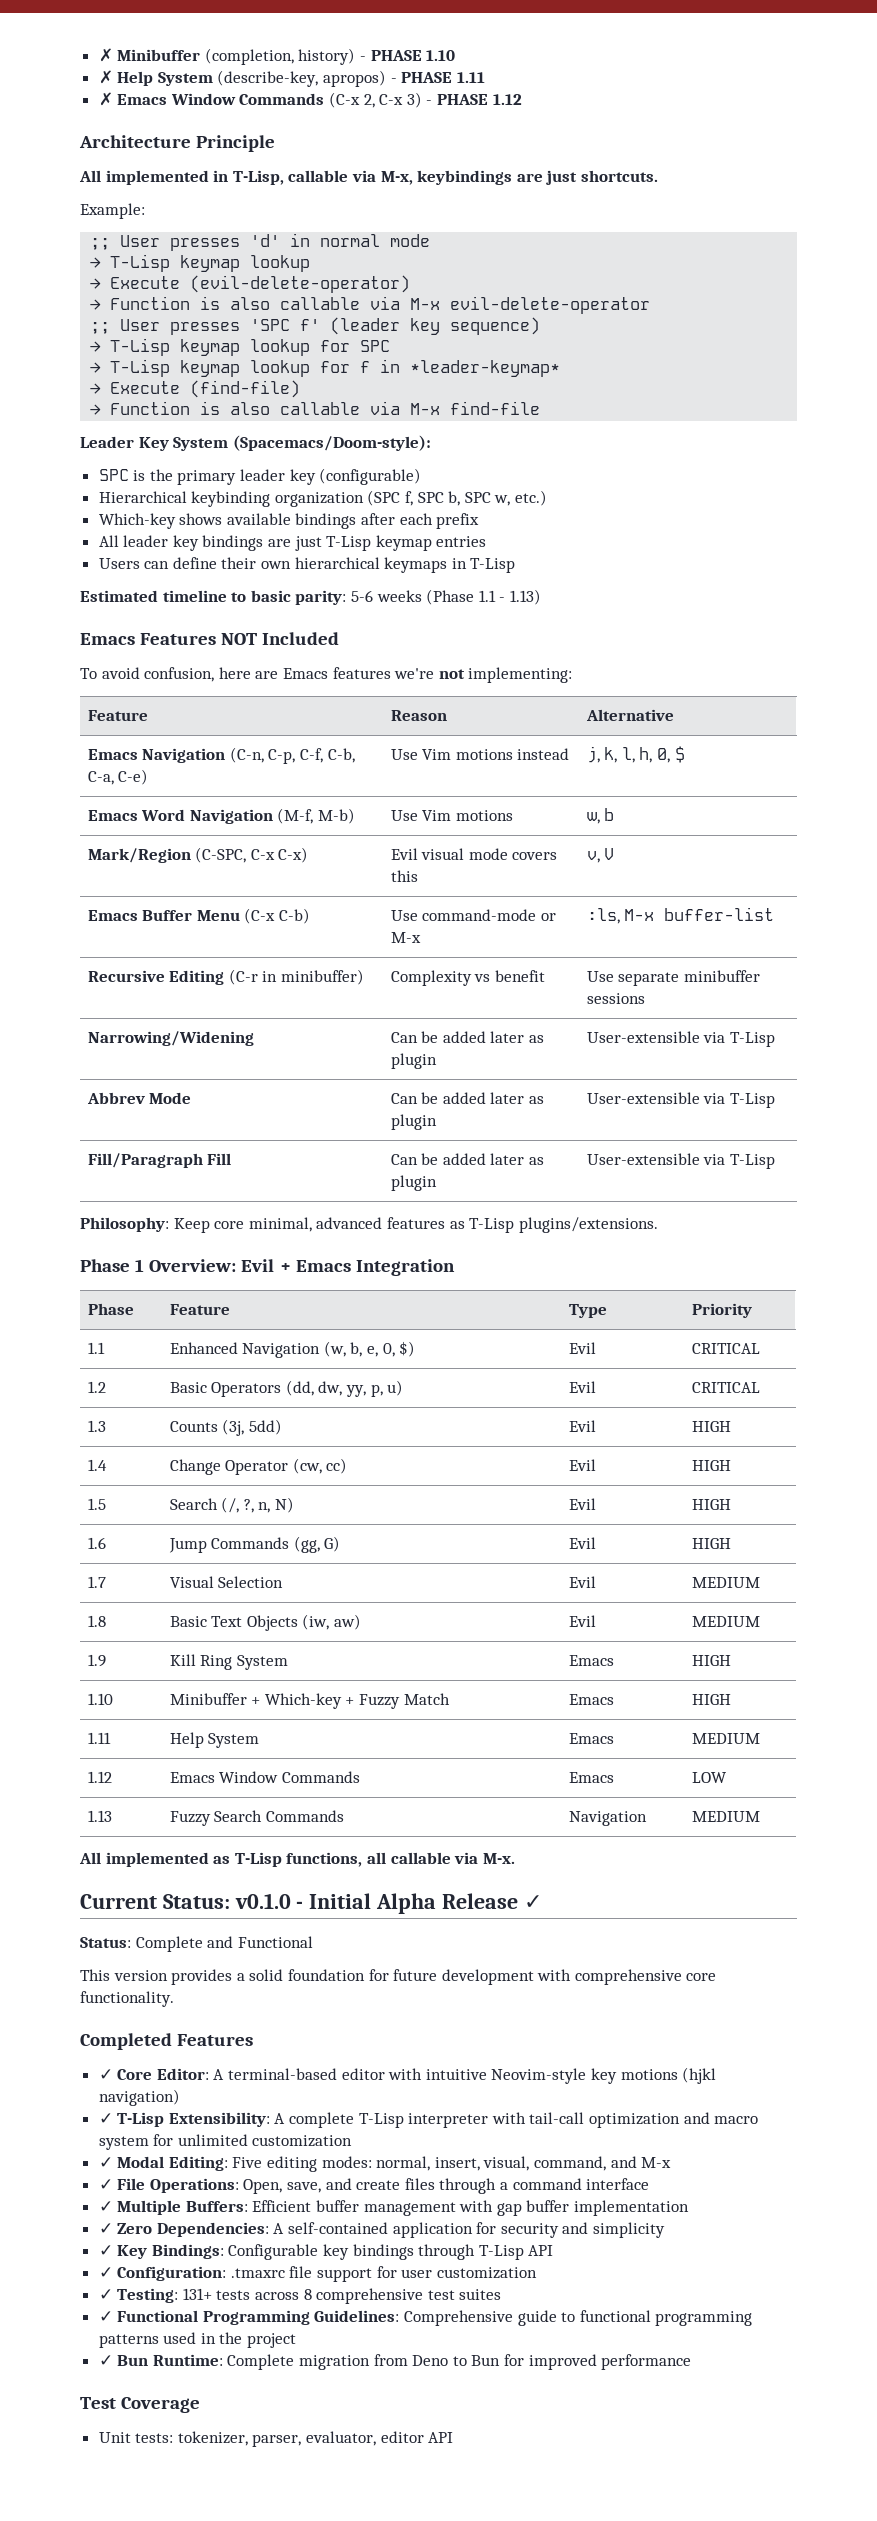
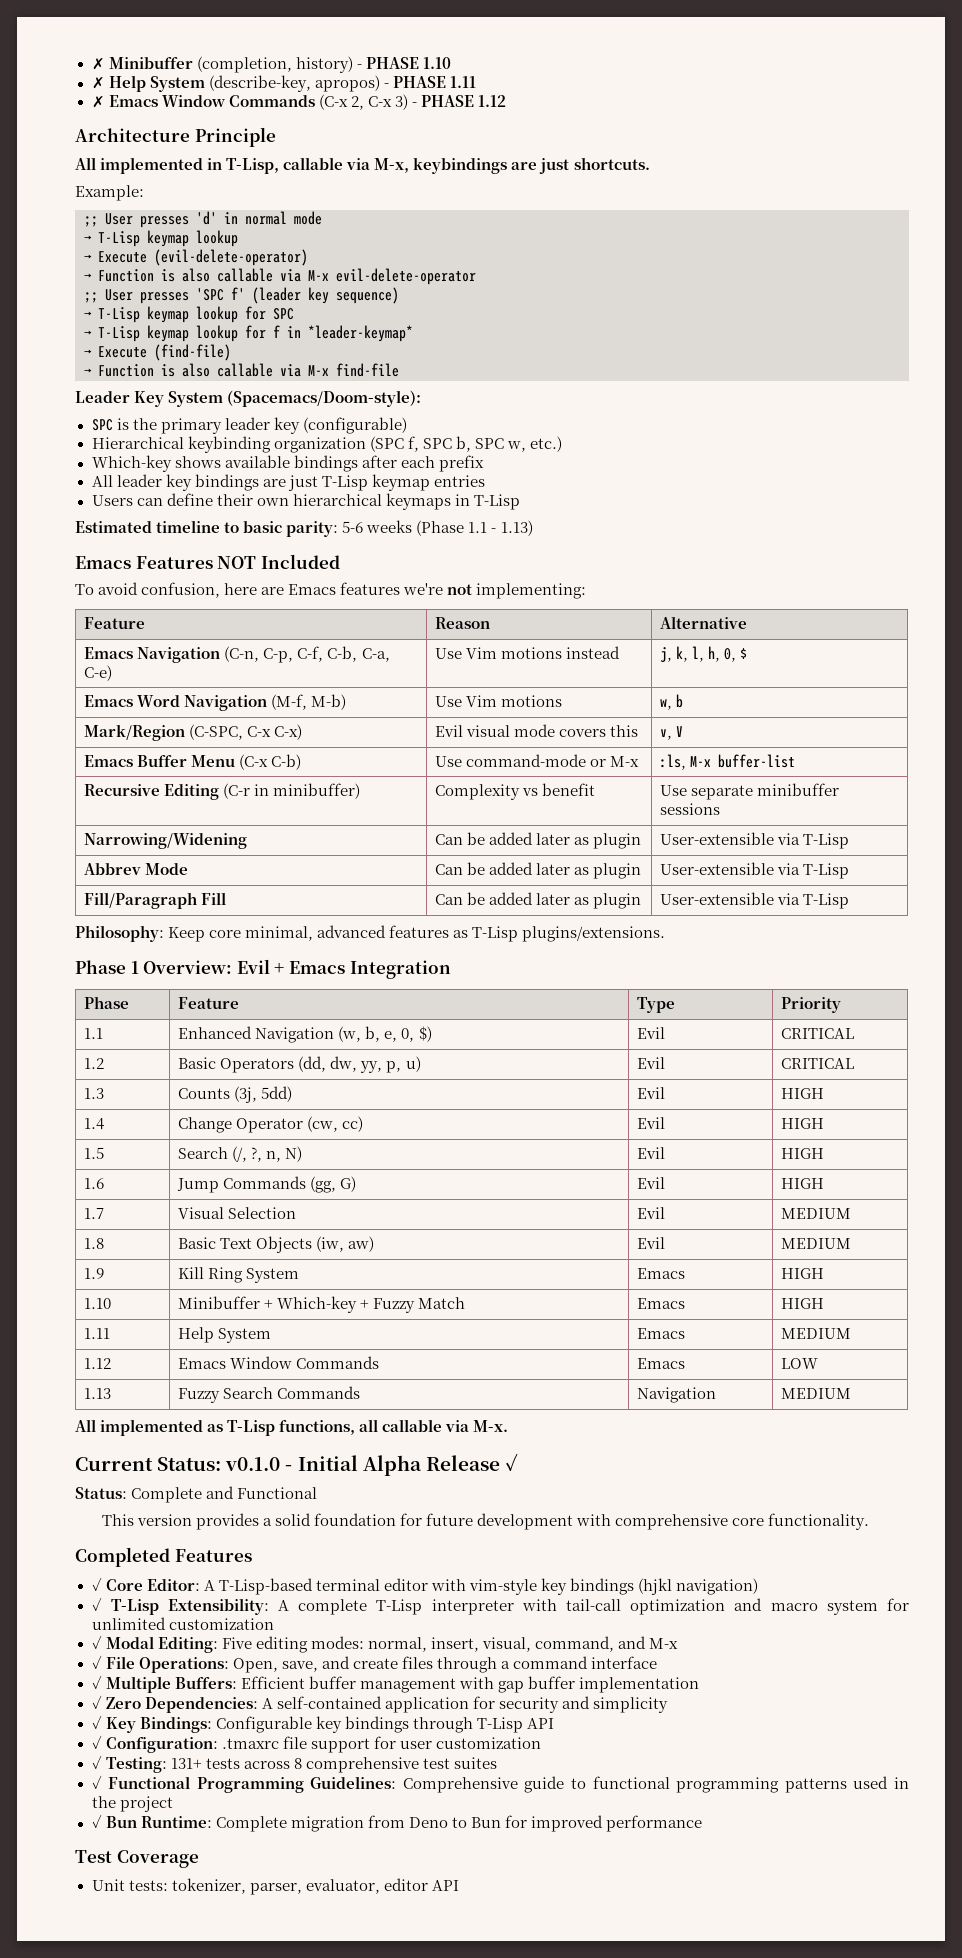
- ✓ Core Editor: A terminal-based editor with intuitive Neovim-style key motions (hjkl navigation)
+ ✓ Core Editor: A T-Lisp-based terminal editor with vim-style key bindings (hjkl navigation)

